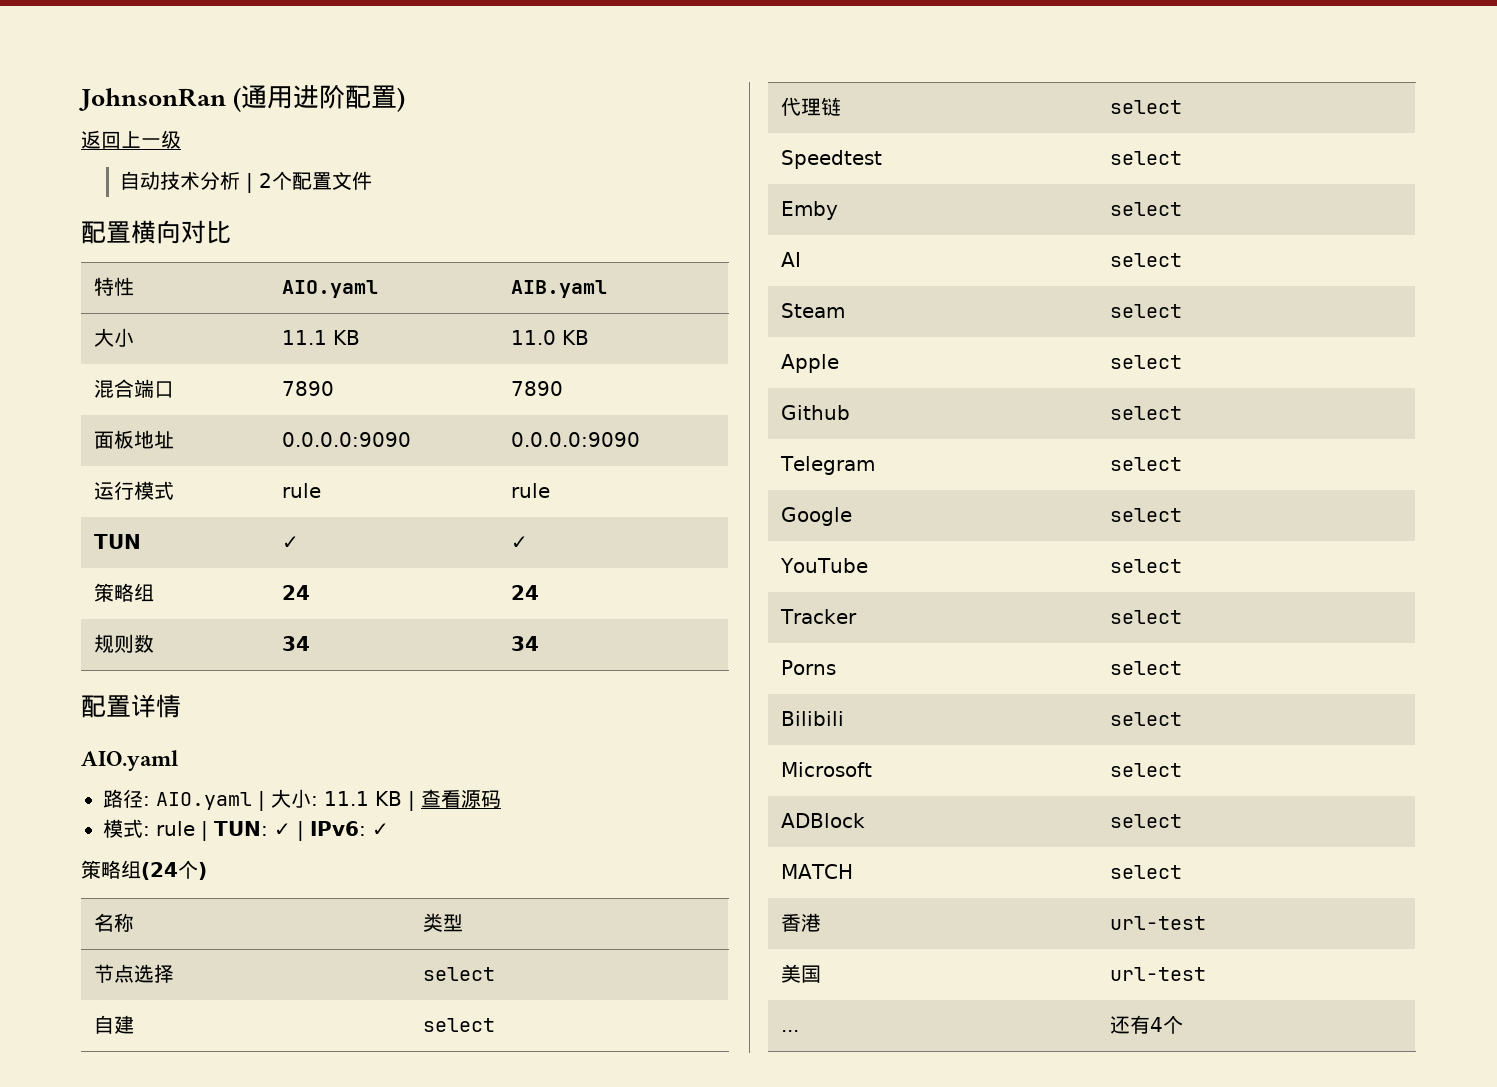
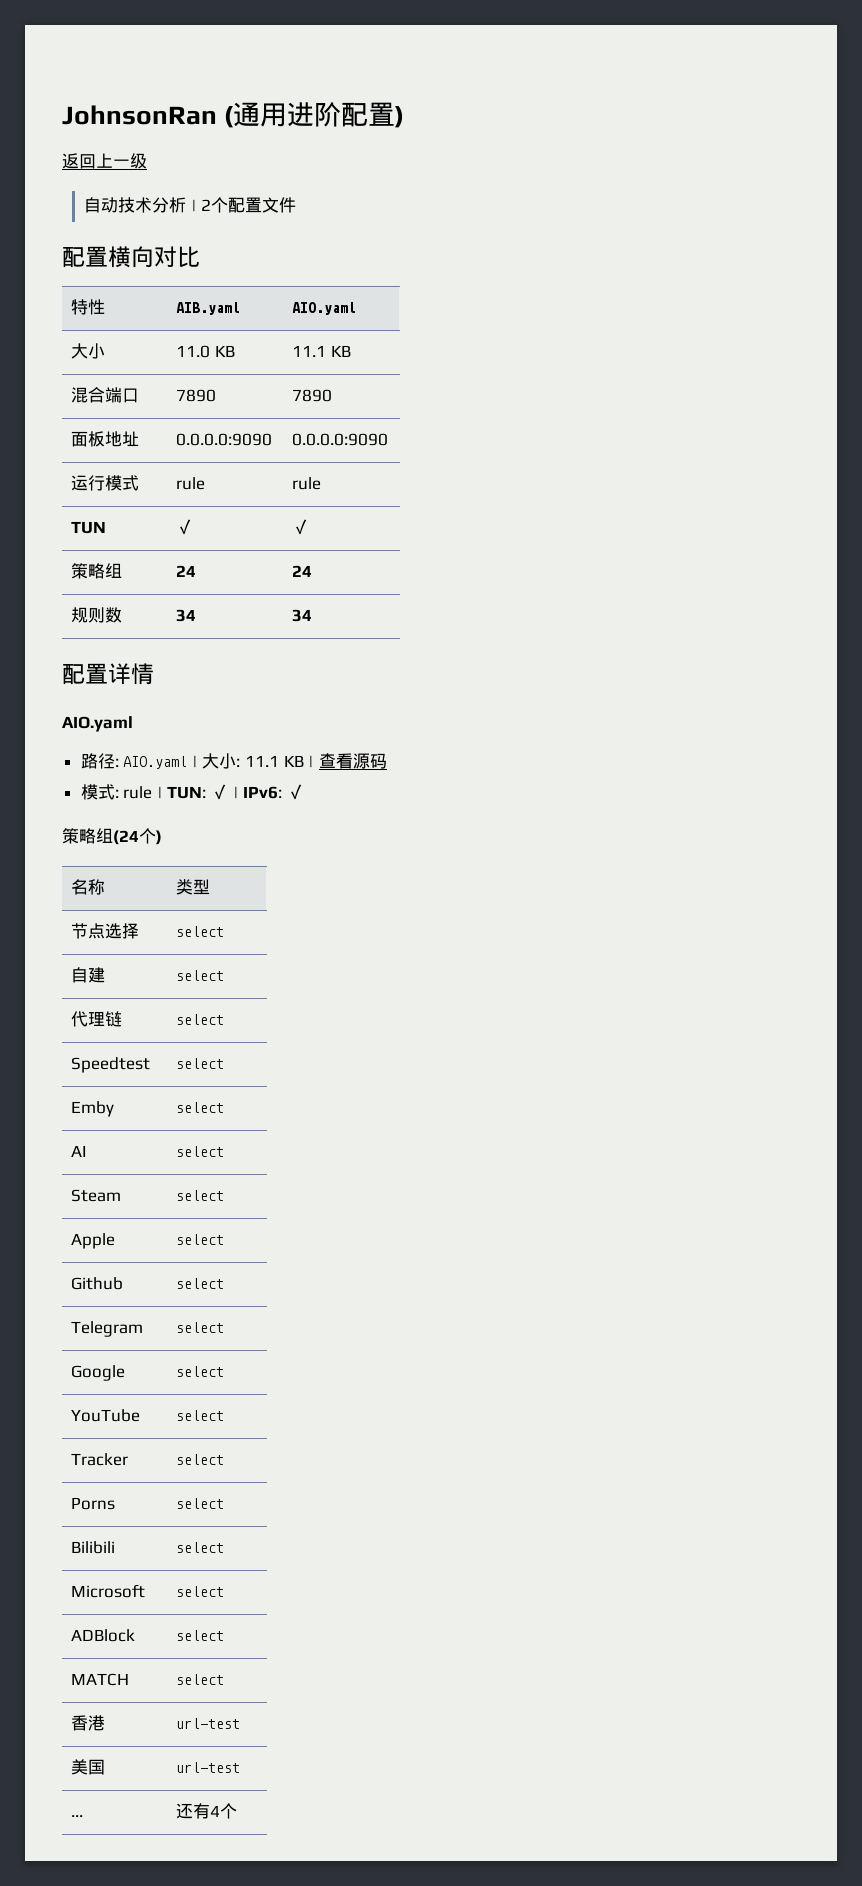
- 特性 | AIO.yaml | AIB.yaml
+ 特性 | AIB.yaml | AIO.yaml
- 大小 | 11.1 KB | 11.0 KB
+ 大小 | 11.0 KB | 11.1 KB

